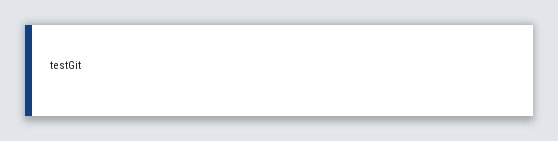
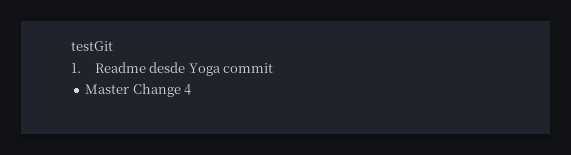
+ 1. Readme desde Yoga commit
+ Master Change 4

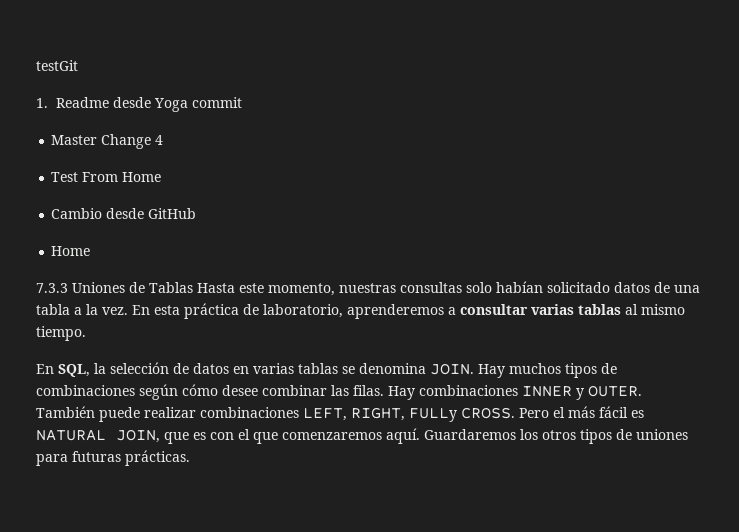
+ Test From Home
+ Cambio desde GitHub
+ Home
+ 7.3.3 Uniones de Tablas Hasta este momento, nuestras consultas solo habían solicitado datos de una tabla a la vez. En esta práctica de laboratorio, aprenderemos a consultar varias tablas al mismo tiempo.
+ En SQL, la selección de datos en varias tablas se denomina JOIN. Hay muchos tipos de combinaciones según cómo desee combinar las filas. Hay combinaciones INNER y OUTER. También puede realizar combinaciones LEFT, RIGHT, FULLy CROSS. Pero el más fácil es NATURAL JOIN, que es con el que comenzaremos aquí. Guardaremos los otros tipos de uniones para futuras prácticas.

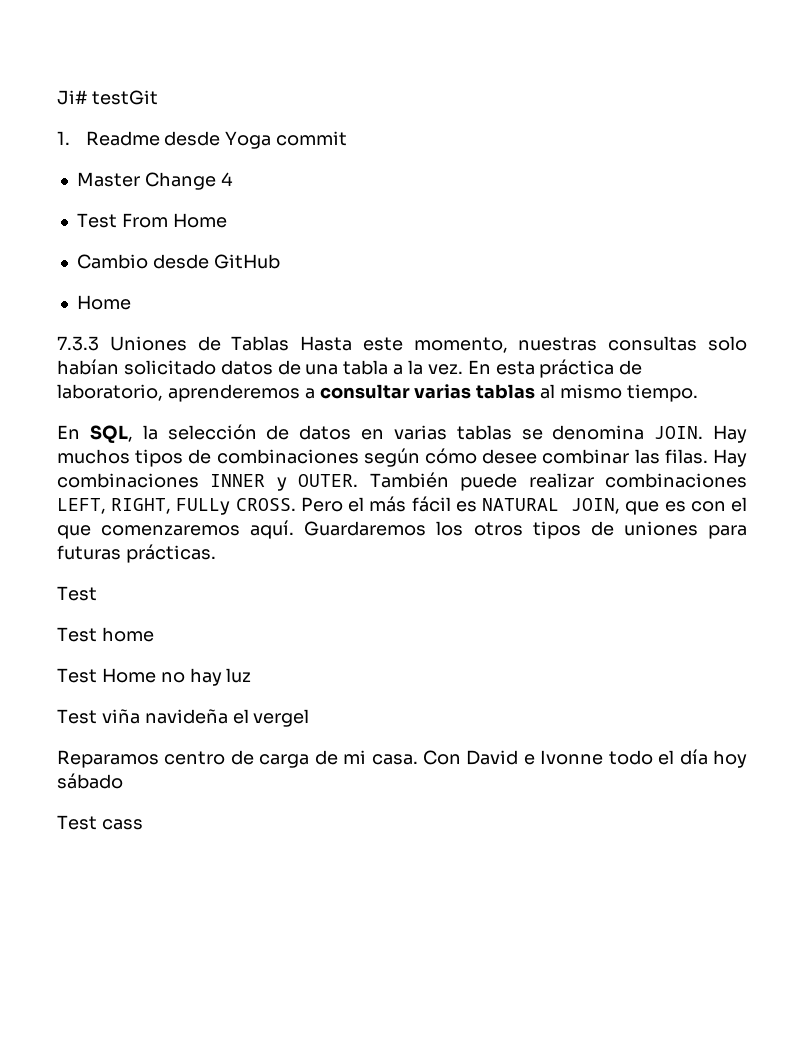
- testGit
+ Ji# testGit
  Guardaremos los otros tipos de uniones para futuras prácticas.
+ Test
+ Test home
+ Test Home no hay luz
+ Test viña navideña el vergel
+ Reparamos centro de carga de mi casa. Con David e Ivonne todo el día hoy sábado
+ Test cass

